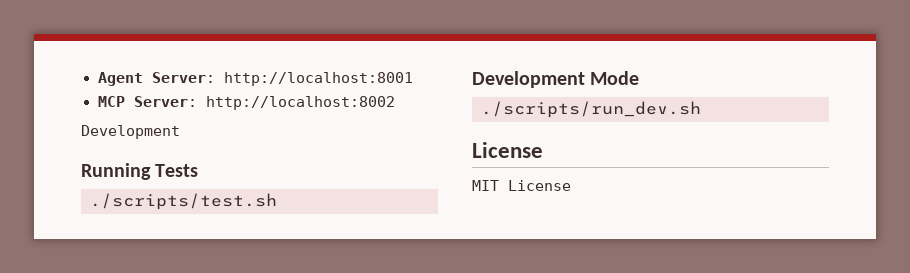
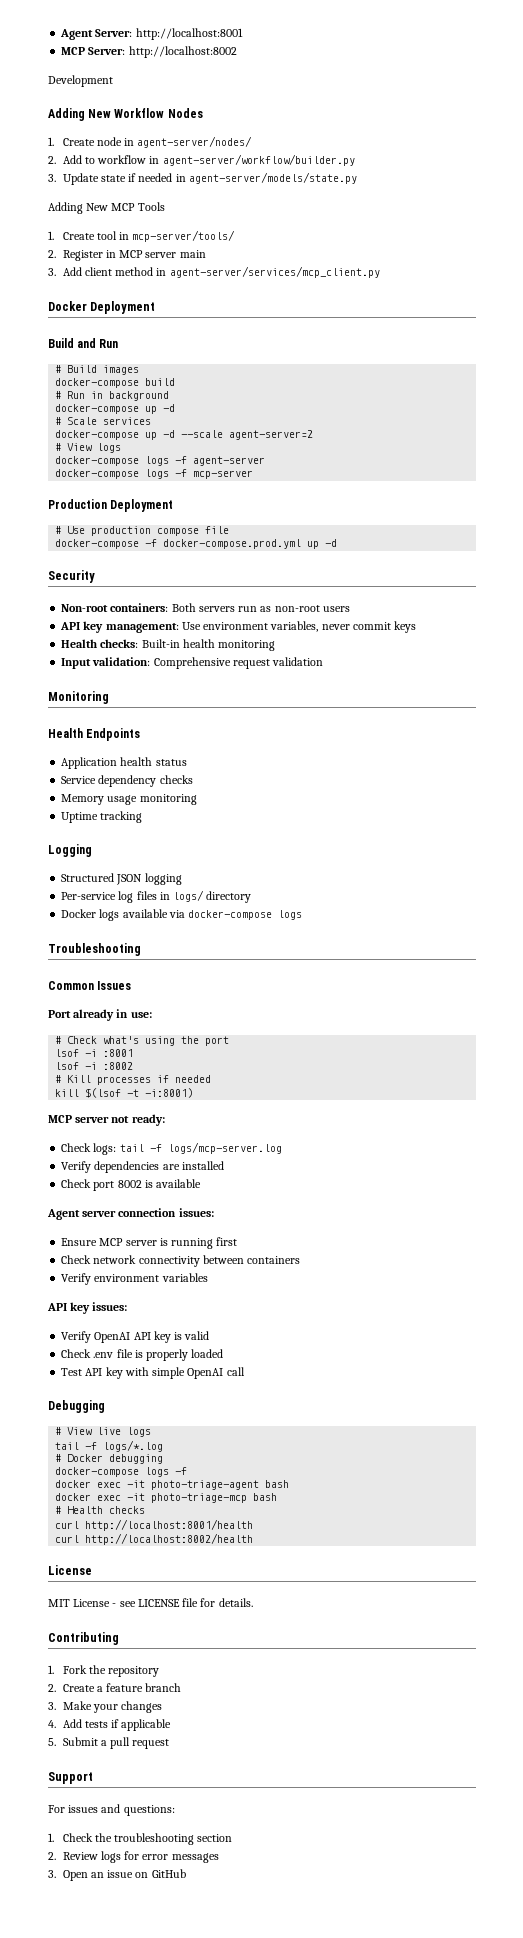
- Running Tests
- ./scripts/test.sh
- Development Mode
- ./scripts/run_dev.sh
+ Adding New Workflow Nodes
+ 1. Create node in agent-server/nodes/
+ 2. Add to workflow in agent-server/workflow/builder.py
+ 3. Update state if needed in agent-server/models/state.py
+ Adding New MCP Tools
+ 1. Create tool in mcp-server/tools/
+ 2. Register in MCP server main
+ 3. Add client method in agent-server/services/mcp_client.py
+ Docker Deployment
+ Build and Run
+ # Build images
+ docker-compose build
+ # Run in background
+ docker-compose up -d
+ # Scale services
+ docker-compose up -d --scale agent-server=2
+ # View logs
+ docker-compose logs -f agent-server
+ docker-compose logs -f mcp-server
+ Production Deployment
+ # Use production compose file
+ docker-compose -f docker-compose.prod.yml up -d
+ Security
+ Non-root containers: Both servers run as non-root users
+ API key management: Use environment variables, never commit keys
+ Health checks: Built-in health monitoring
+ Input validation: Comprehensive request validation
+ Monitoring
+ Health Endpoints
+ Application health status
+ Service dependency checks
+ Memory usage monitoring
+ Uptime tracking
+ Logging
+ Structured JSON logging
+ Per-service log files in logs/ directory
+ Docker logs available via docker-compose logs
+ Troubleshooting
+ Common Issues
+ Port already in use:
+ # Check what's using the port
+ lsof -i :8001
+ lsof -i :8002
+ # Kill processes if needed
+ kill $(lsof -t -i:8001)
+ MCP server not ready:
+ Check logs: tail -f logs/mcp-server.log
+ Verify dependencies are installed
+ Check port 8002 is available
+ Agent server connection issues:
+ Ensure MCP server is running first
+ Check network connectivity between containers
+ Verify environment variables
+ API key issues:
+ Verify OpenAI API key is valid
+ Check .env file is properly loaded
+ Test API key with simple OpenAI call
+ Debugging
+ # View live logs
+ tail -f logs/*.log
+ # Docker debugging
+ docker-compose logs -f
+ docker exec -it photo-triage-agent bash
+ docker exec -it photo-triage-mcp bash
+ # Health checks
+ curl http://localhost:8001/health
+ curl http://localhost:8002/health
  License
- MIT License
+ MIT License - see LICENSE file for details.
+ Contributing
+ 1. Fork the repository
+ 2. Create a feature branch
+ 3. Make your changes
+ 4. Add tests if applicable
+ 5. Submit a pull request
+ Support
+ For issues and questions:
+ 1. Check the troubleshooting section
+ 2. Review logs for error messages
+ 3. Open an issue on GitHub

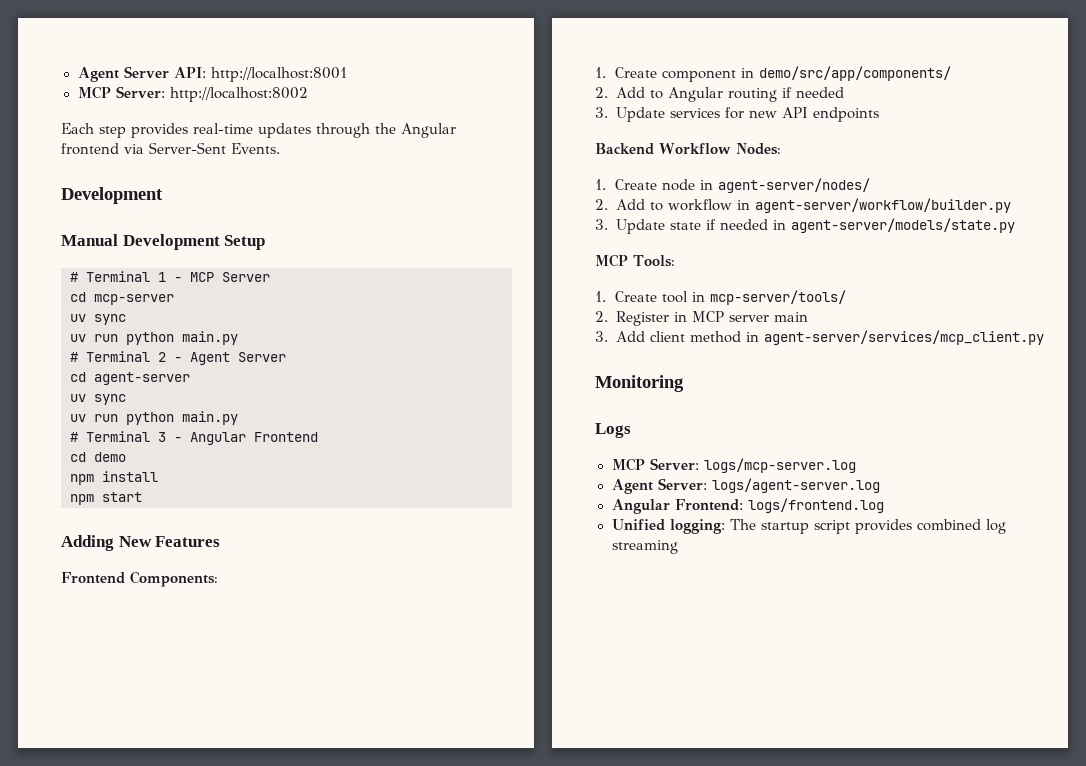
- Agent Server: http://localhost:8001
+ Agent Server API: http://localhost:8001
+ Each step provides real-time updates through the Angular frontend via Server-Sent Events.
  Development
- Adding New Workflow Nodes
+ Manual Development Setup
+ # Terminal 1 - MCP Server
+ cd mcp-server
+ uv sync
+ uv run python main.py
+ # Terminal 2 - Agent Server
+ cd agent-server
+ uv sync
+ uv run python main.py
+ # Terminal 3 - Angular Frontend
+ cd demo
+ npm install
+ npm start
+ Adding New Features
+ Frontend Components:
+ 1. Create component in demo/src/app/components/
+ 2. Add to Angular routing if needed
+ 3. Update services for new API endpoints
+ Backend Workflow Nodes:
- Adding New MCP Tools
+ MCP Tools:
- Docker Deployment
- Build and Run
- # Build images
- docker-compose build
- # Run in background
- docker-compose up -d
- # Scale services
- docker-compose up -d --scale agent-server=2
- # View logs
- docker-compose logs -f agent-server
- docker-compose logs -f mcp-server
- Production Deployment
- # Use production compose file
- docker-compose -f docker-compose.prod.yml up -d
- Security
- Non-root containers: Both servers run as non-root users
- API key management: Use environment variables, never commit keys
- Health checks: Built-in health monitoring
- Input validation: Comprehensive request validation
  Monitoring
- Health Endpoints
- Application health status
- Service dependency checks
- Memory usage monitoring
- Uptime tracking
- Logging
- Structured JSON logging
- Per-service log files in logs/ directory
- Docker logs available via docker-compose logs
- Troubleshooting
- Common Issues
- Port already in use:
- # Check what's using the port
- lsof -i :8001
- lsof -i :8002
- # Kill processes if needed
- kill $(lsof -t -i:8001)
- MCP server not ready:
- Check logs: tail -f logs/mcp-server.log
- Verify dependencies are installed
- Check port 8002 is available
- Agent server connection issues:
- Ensure MCP server is running first
- Check network connectivity between containers
- Verify environment variables
- API key issues:
- Verify OpenAI API key is valid
- Check .env file is properly loaded
- Test API key with simple OpenAI call
- Debugging
- # View live logs
- tail -f logs/*.log
- # Docker debugging
- docker-compose logs -f
- docker exec -it photo-triage-agent bash
- docker exec -it photo-triage-mcp bash
- # Health checks
- curl http://localhost:8001/health
- curl http://localhost:8002/health
- License
- MIT License - see LICENSE file for details.
- Contributing
- 1. Fork the repository
- 2. Create a feature branch
- 3. Make your changes
- 4. Add tests if applicable
- 5. Submit a pull request
- Support
- For issues and questions:
- 1. Check the troubleshooting section
- 2. Review logs for error messages
- 3. Open an issue on GitHub
+ Logs
+ MCP Server: logs/mcp-server.log
+ Agent Server: logs/agent-server.log
+ Angular Frontend: logs/frontend.log
+ Unified logging: The startup script provides combined log streaming

